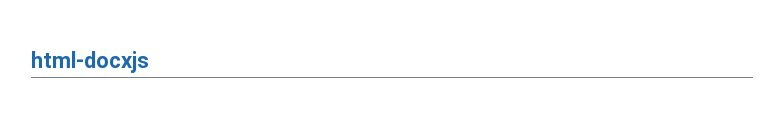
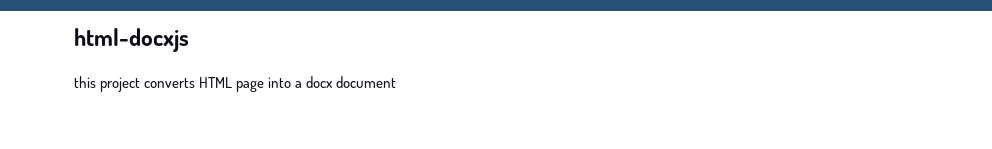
+ this project converts HTML page into a docx document

